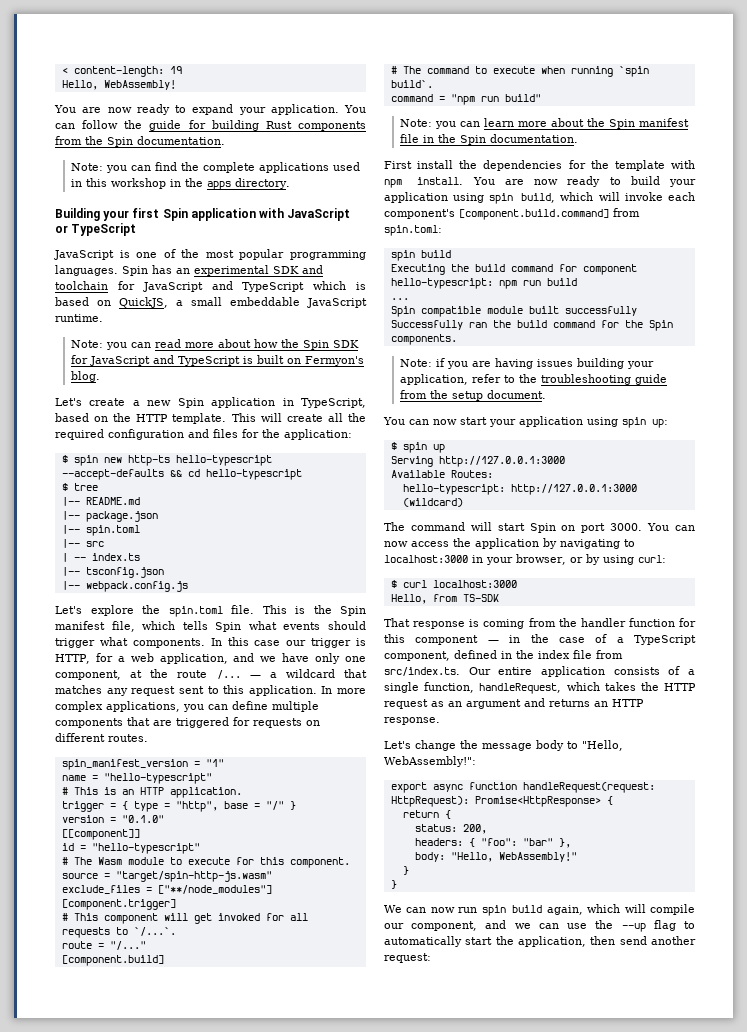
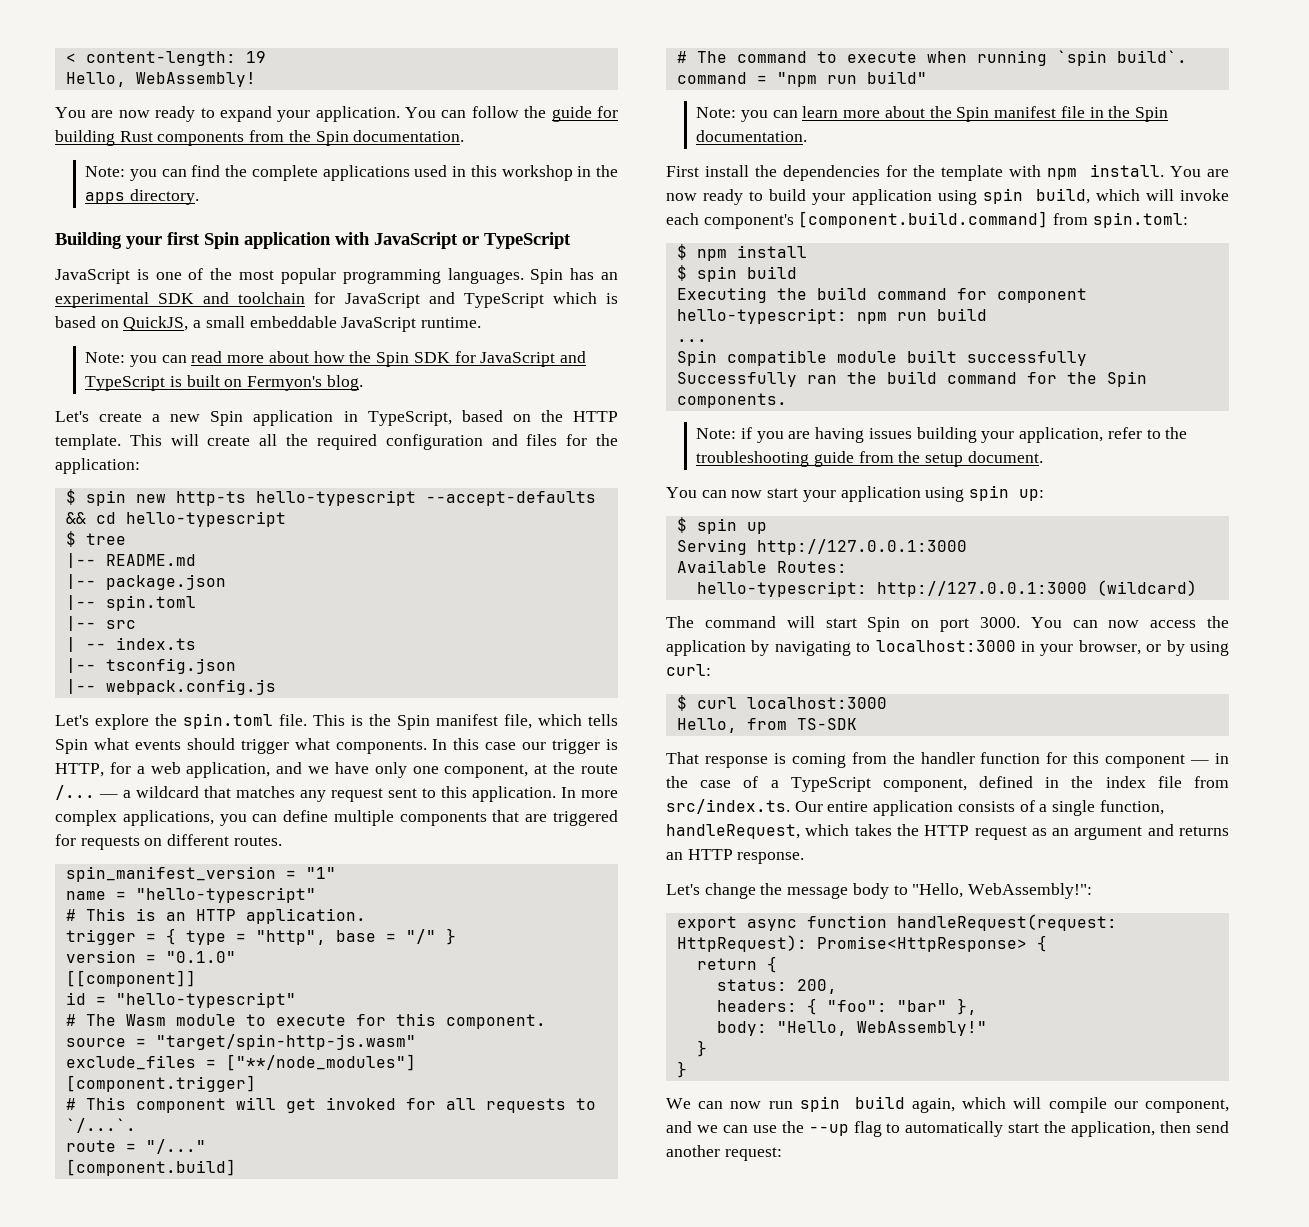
  You are now ready to build your application using spin build, which will invoke each component's [component.build.command] from spin.toml:
- spin build
+ $ npm install
+ $ spin build

